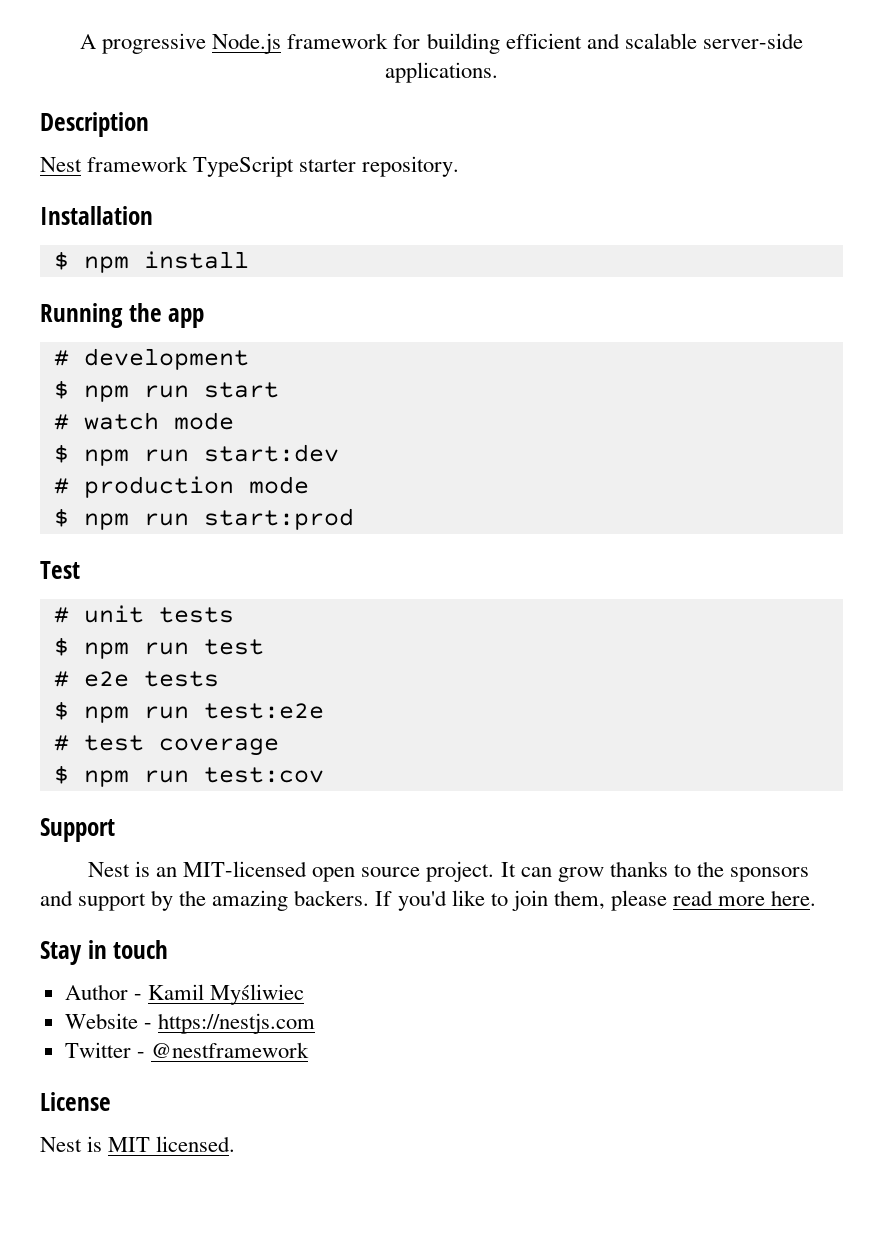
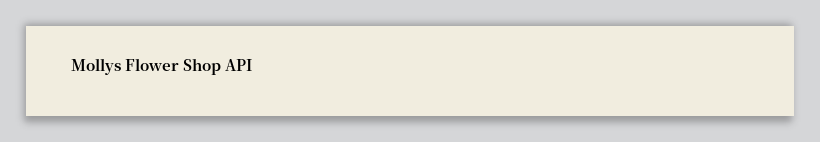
- A progressive Node.js framework for building efficient and scalable server-side applications.
- Description
- Nest framework TypeScript starter repository.
- Installation
- $ npm install
- Running the app
- # development
- $ npm run start
- # watch mode
- $ npm run start:dev
- # production mode
- $ npm run start:prod
- Test
- # unit tests
- $ npm run test
- # e2e tests
- $ npm run test:e2e
- # test coverage
- $ npm run test:cov
- Support
- Nest is an MIT-licensed open source project. It can grow thanks to the sponsors and support by the amazing backers. If you'd like to join them, please read more here.
- Stay in touch
- Author - Kamil Myśliwiec
- Website - https://nestjs.com
- Twitter - @nestframework
- License
- Nest is MIT licensed.
+ Mollys Flower Shop API

